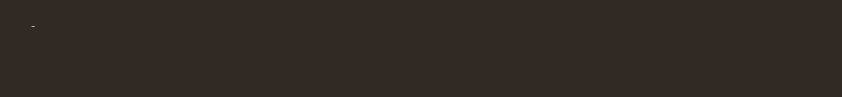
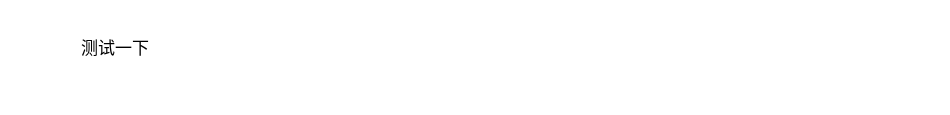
- -
+ 测试一下

